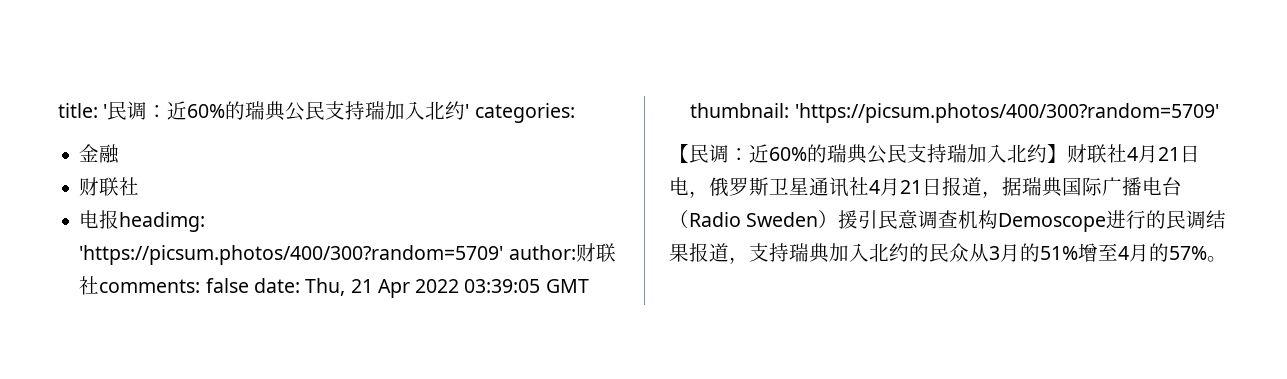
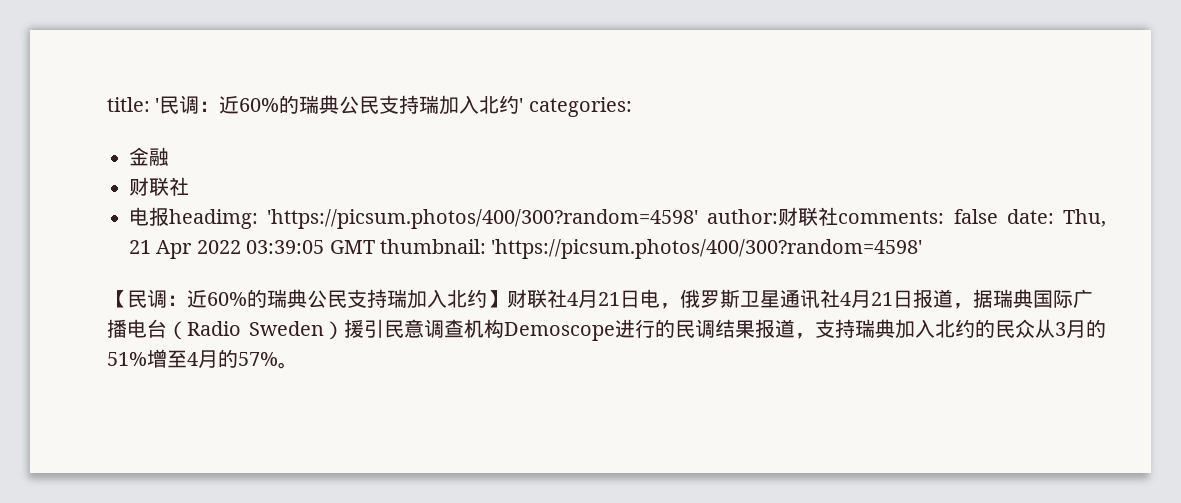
- 电报headimg: 'https://picsum.photos/400/300?random=5709' author:财联社comments: false date: Thu, 21 Apr 2022 03:39:05 GMT thumbnail: 'https://picsum.photos/400/300?random=5709'
+ 电报headimg: 'https://picsum.photos/400/300?random=4598' author:财联社comments: false date: Thu, 21 Apr 2022 03:39:05 GMT thumbnail: 'https://picsum.photos/400/300?random=4598'

